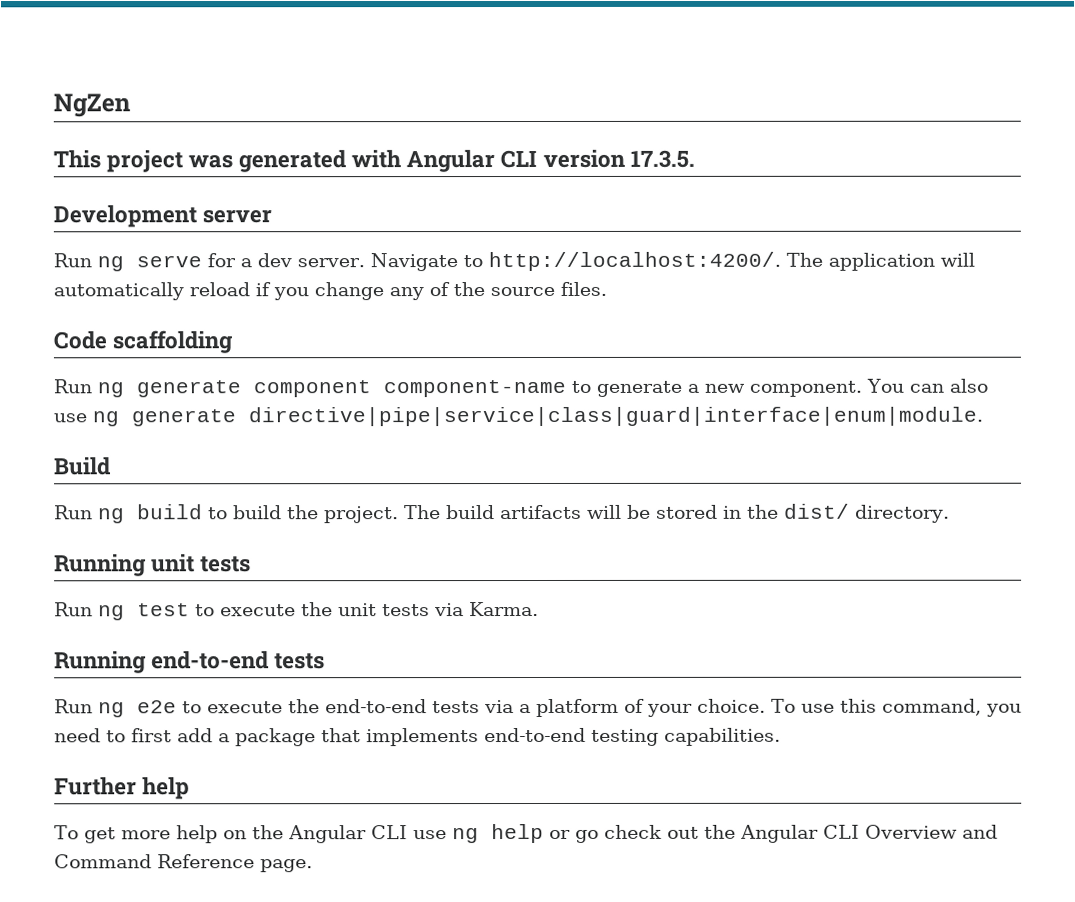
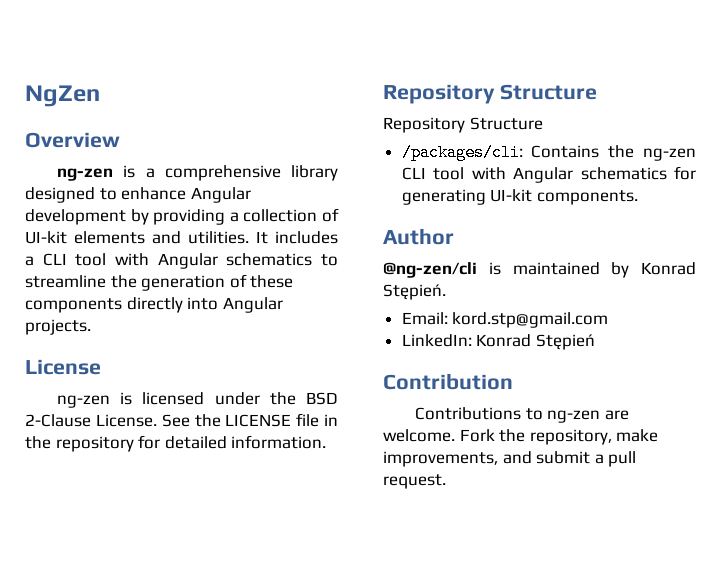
- This project was generated with Angular CLI version 17.3.5.
- Development server
- Run ng serve for a dev server. Navigate to http://localhost:4200/. The application will automatically reload if you change any of the source files.
- Code scaffolding
- Run ng generate component component-name to generate a new component. You can also use ng generate directive|pipe|service|class|guard|interface|enum|module.
- Build
- Run ng build to build the project. The build artifacts will be stored in the dist/ directory.
- Running unit tests
- Run ng test to execute the unit tests via Karma.
- Running end-to-end tests
- Run ng e2e to execute the end-to-end tests via a platform of your choice. To use this command, you need to first add a package that implements end-to-end testing capabilities.
- Further help
- To get more help on the Angular CLI use ng help or go check out the Angular CLI Overview and Command Reference page.
+ Overview
+ ng-zen is a comprehensive library designed to enhance Angular development by providing a collection of UI-kit elements and utilities. It includes a CLI tool with Angular schematics to streamline the generation of these components directly into Angular projects.
+ License
+ ng-zen is licensed under the BSD 2-Clause License. See the LICENSE file in the repository for detailed information.
+ Repository Structure
+ Repository Structure
+ /packages/cli: Contains the ng-zen CLI tool with Angular schematics for generating UI-kit components.
+ Author
+ @ng-zen/cli is maintained by Konrad Stępień.
+ Email: kord.stp@gmail.com
+ LinkedIn: Konrad Stępień
+ Contribution
+ Contributions to ng-zen are welcome. Fork the repository, make improvements, and submit a pull request.

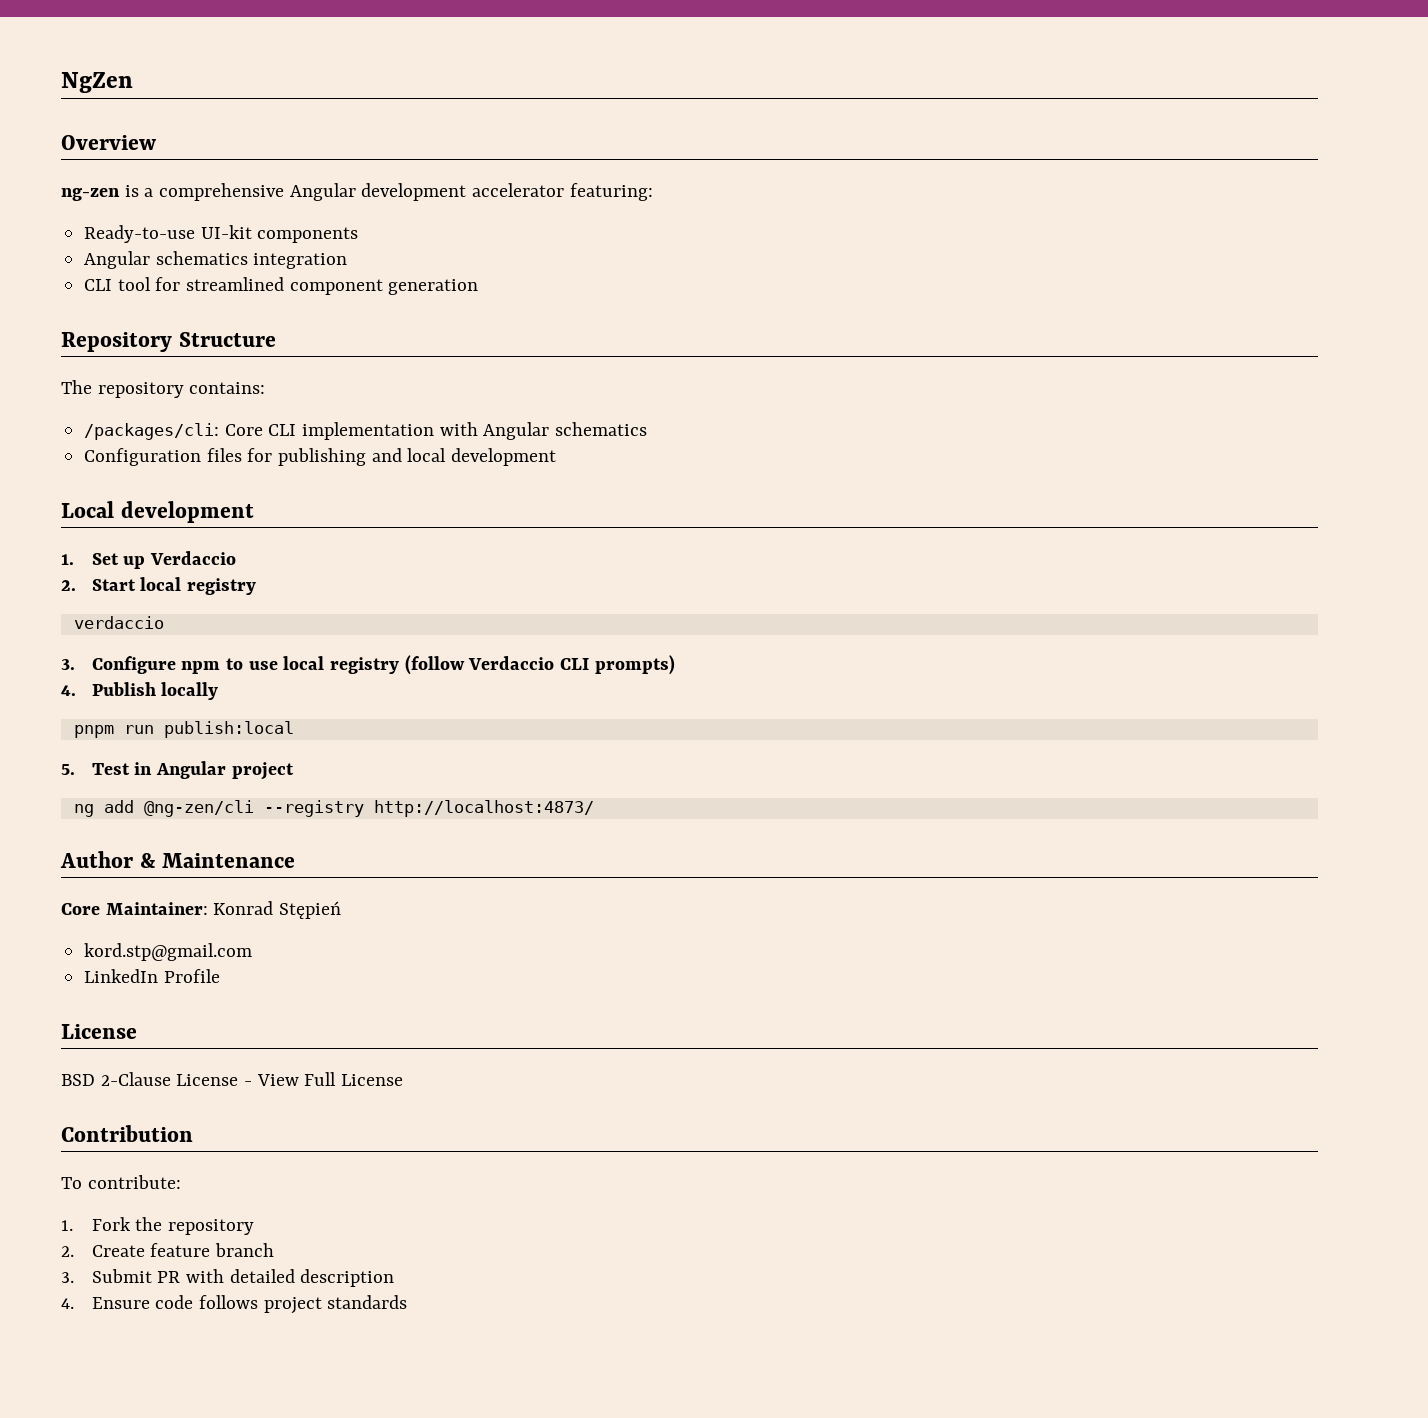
- ng-zen is a comprehensive library designed to enhance Angular development by providing a collection of UI-kit elements and utilities. It includes a CLI tool with Angular schematics to streamline the generation of these components directly into Angular projects.
+ ng-zen is a comprehensive Angular development accelerator featuring:
+ Ready-to-use UI-kit components
+ Angular schematics integration
+ CLI tool for streamlined component generation
+ Repository Structure
+ The repository contains:
+ /packages/cli: Core CLI implementation with Angular schematics
+ Configuration files for publishing and local development
+ Local development
+ 1. Set up Verdaccio
+ 2. Start local registry
+ verdaccio
+ 3. Configure npm to use local registry (follow Verdaccio CLI prompts)
+ 4. Publish locally
+ pnpm run publish:local
+ 5. Test in Angular project
+ ng add @ng-zen/cli --registry http://localhost:4873/
+ Author & Maintenance
+ Core Maintainer: Konrad Stępień
+ kord.stp@gmail.com
+ LinkedIn Profile
  License
- ng-zen is licensed under the BSD 2-Clause License. See the LICENSE file in the repository for detailed information.
- Repository Structure
- Repository Structure
- /packages/cli: Contains the ng-zen CLI tool with Angular schematics for generating UI-kit components.
- Author
- @ng-zen/cli is maintained by Konrad Stępień.
- Email: kord.stp@gmail.com
- LinkedIn: Konrad Stępień
+ BSD 2-Clause License - View Full License
  Contribution
- Contributions to ng-zen are welcome. Fork the repository, make improvements, and submit a pull request.
+ To contribute:
+ 1. Fork the repository
+ 2. Create feature branch
+ 3. Submit PR with detailed description
+ 4. Ensure code follows project standards

